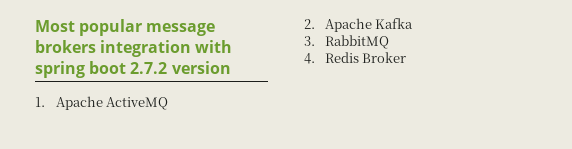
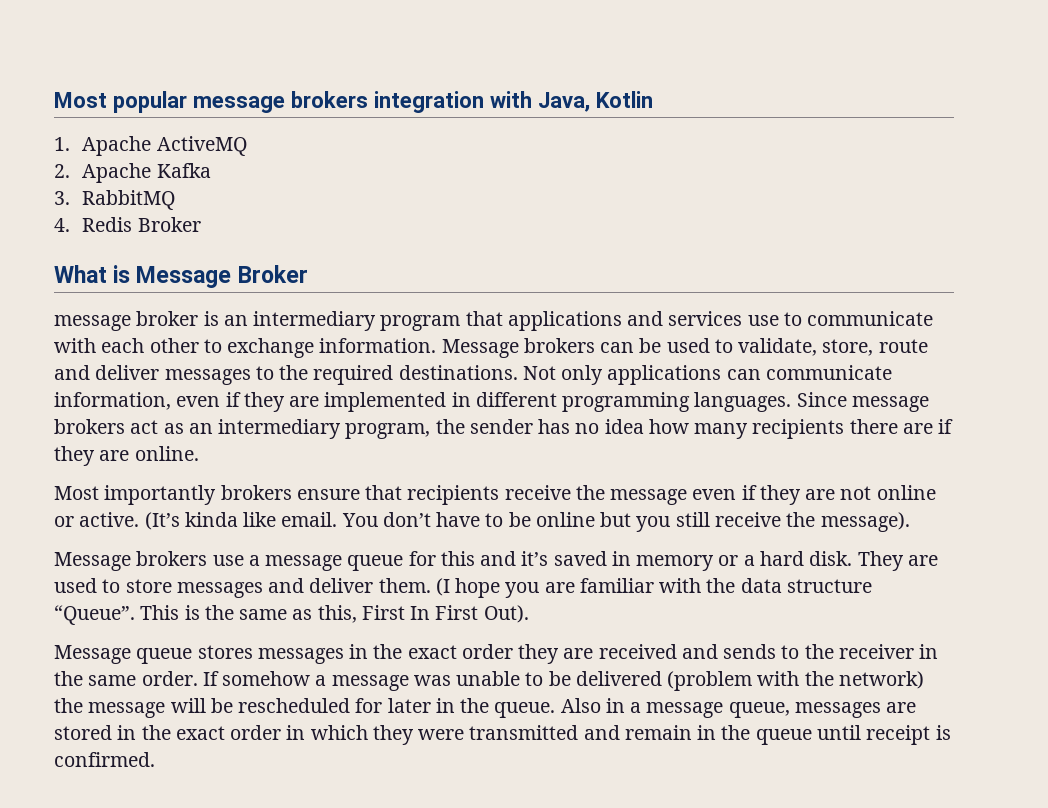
- Most popular message brokers integration with spring boot 2.7.2 version
+ Most popular message brokers integration with Java, Kotlin
+ What is Message Broker
+ message broker is an intermediary program that applications and services use to communicate with each other to exchange information. Message brokers can be used to validate, store, route and deliver messages to the required destinations. Not only applications can communicate information, even if they are implemented in different programming languages. Since message brokers act as an intermediary program, the sender has no idea how many recipients there are if they are online.
+ Most importantly brokers ensure that recipients receive the message even if they are not online or active. (It’s kinda like email. You don’t have to be online but you still receive the message).
+ Message brokers use a message queue for this and it’s saved in memory or a hard disk. They are used to store messages and deliver them. (I hope you are familiar with the data structure “Queue”. This is the same as this, First In First Out).
+ Message queue stores messages in the exact order they are received and sends to the receiver in the same order. If somehow a message was unable to be delivered (problem with the network) the message will be rescheduled for later in the queue. Also in a message queue, messages are stored in the exact order in which they were transmitted and remain in the queue until receipt is confirmed.

